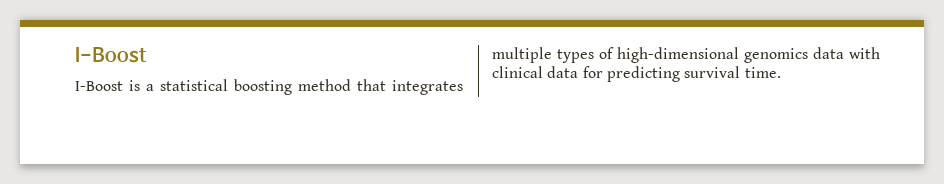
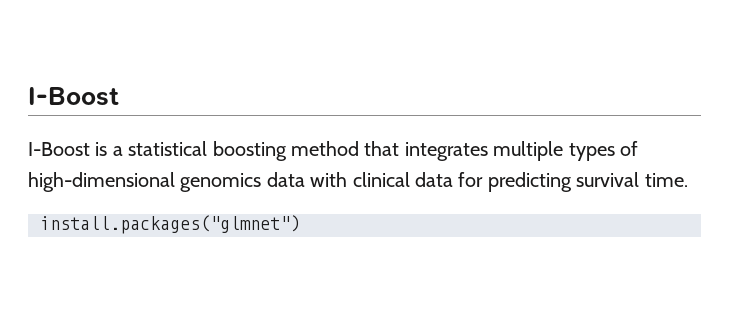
+ install.packages("glmnet")

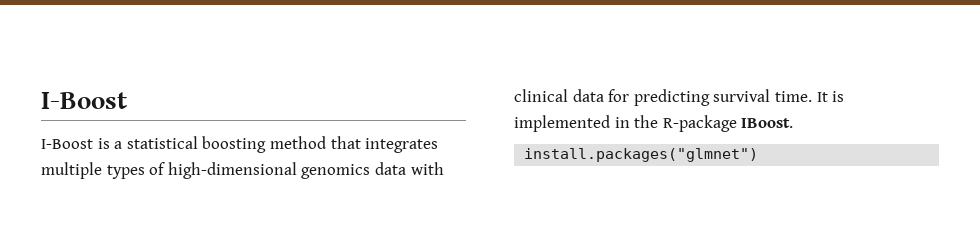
+ It is implemented in the R-package IBoost.

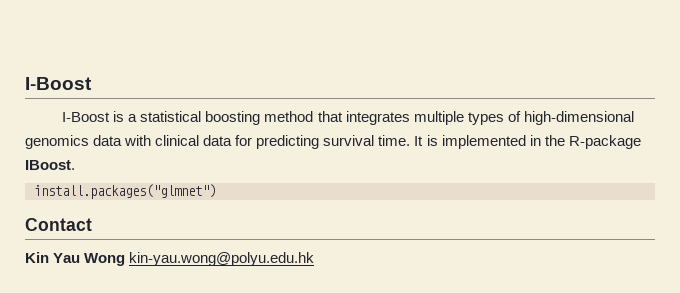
+ Contact
+ Kin Yau Wong kin-yau.wong@polyu.edu.hk

